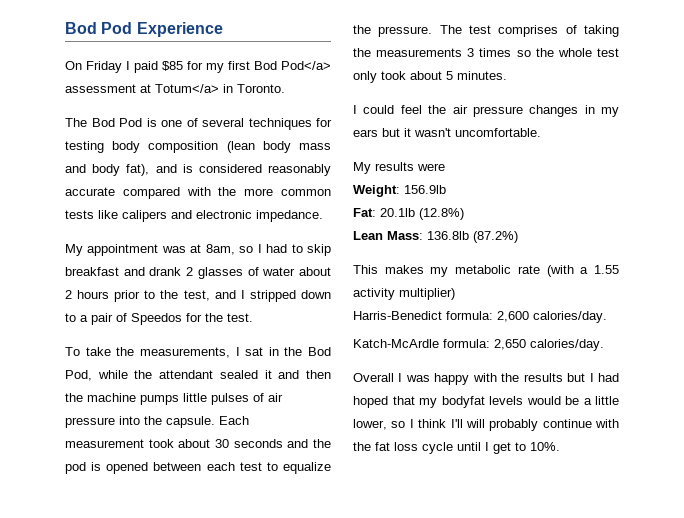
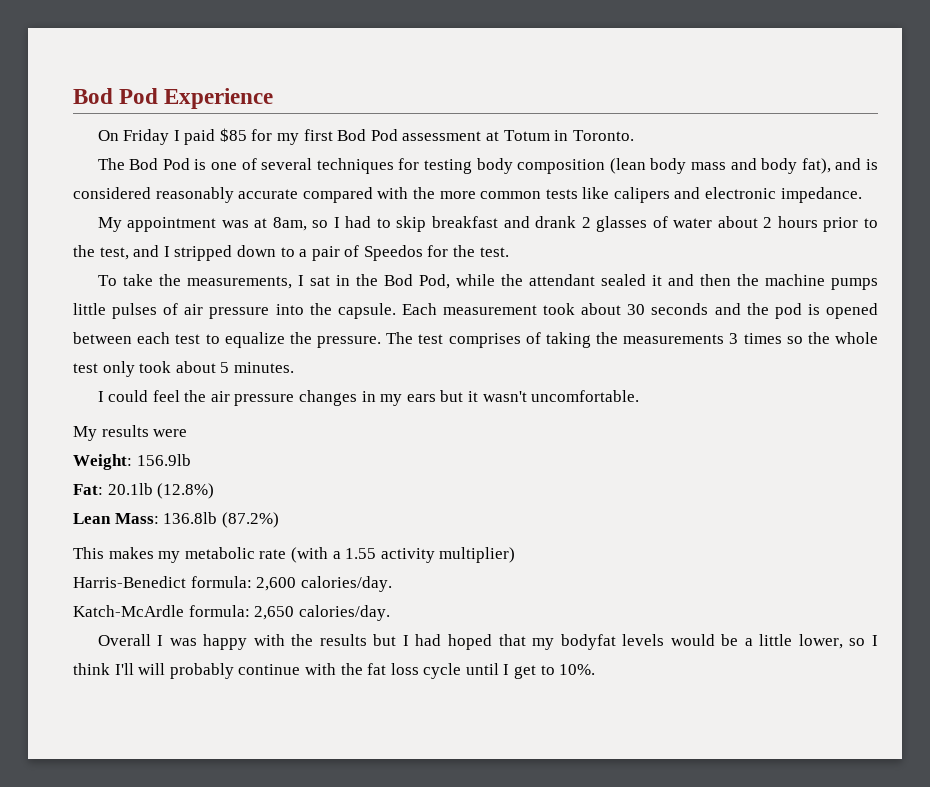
- On Friday I paid $85 for my first Bod Pod</a> assessment at Totum</a> in Toronto.
+ On Friday I paid $85 for my first Bod Pod assessment at Totum in Toronto.

